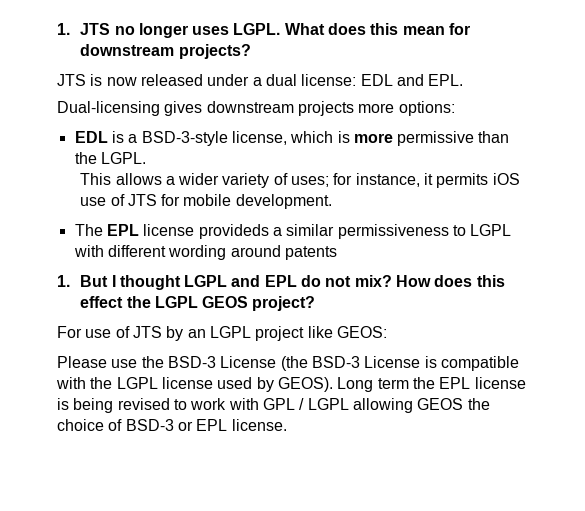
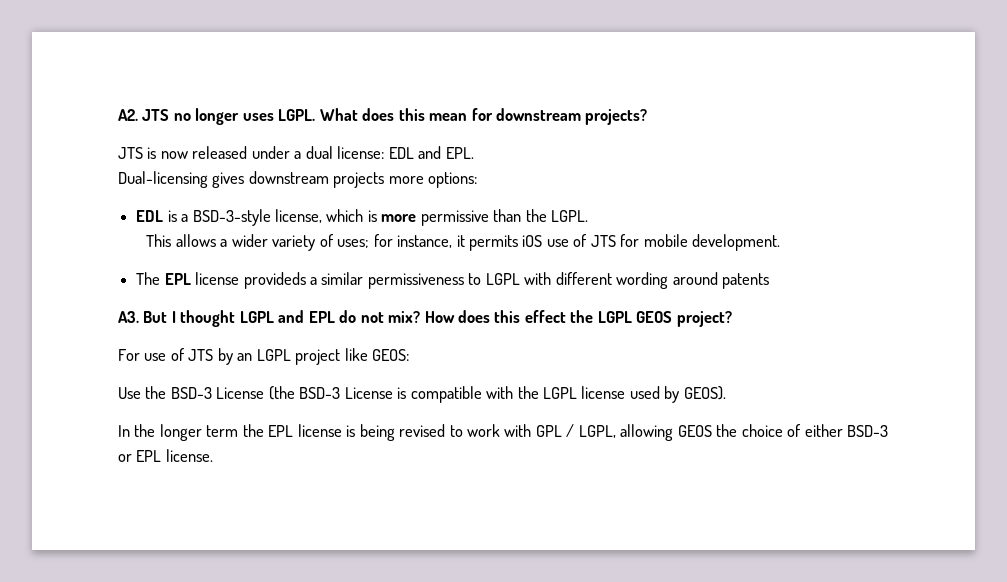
- 1. JTS no longer uses LGPL.
+ A2. JTS no longer uses LGPL.
- 1. But I thought LGPL and EPL do not mix?
+ A3. But I thought LGPL and EPL do not mix?
- Please use the BSD-3 License (the BSD-3 License is compatible with the LGPL license used by GEOS). Long term the EPL license is being revised to work with GPL / LGPL allowing GEOS the choice of BSD-3 or EPL license.
+ Use the BSD-3 License (the BSD-3 License is compatible with the LGPL license used by GEOS).
+ In the longer term the EPL license is being revised to work with GPL / LGPL, allowing GEOS the choice of either BSD-3 or EPL license.

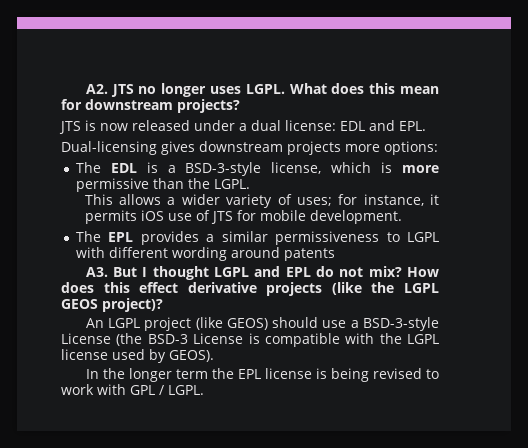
- EDL is a BSD-3-style license, which is more permissive than the LGPL.
+ The EDL is a BSD-3-style license, which is more permissive than the LGPL.
- The EPL license provideds a similar permissiveness to LGPL with different wording around patents
+ The EPL provides a similar permissiveness to LGPL with different wording around patents
- How does this effect the LGPL GEOS project?
- For use of JTS by an LGPL project like GEOS:
- Use the BSD-3 License (the BSD-3 License is compatible with the LGPL license used by GEOS).
+ How does this effect derivative projects (like the LGPL GEOS project)?
+ An LGPL project (like GEOS) should use a BSD-3-style License (the BSD-3 License is compatible with the LGPL license used by GEOS).
- In the longer term the EPL license is being revised to work with GPL / LGPL, allowing GEOS the choice of either BSD-3 or EPL license.
+ In the longer term the EPL license is being revised to work with GPL / LGPL.

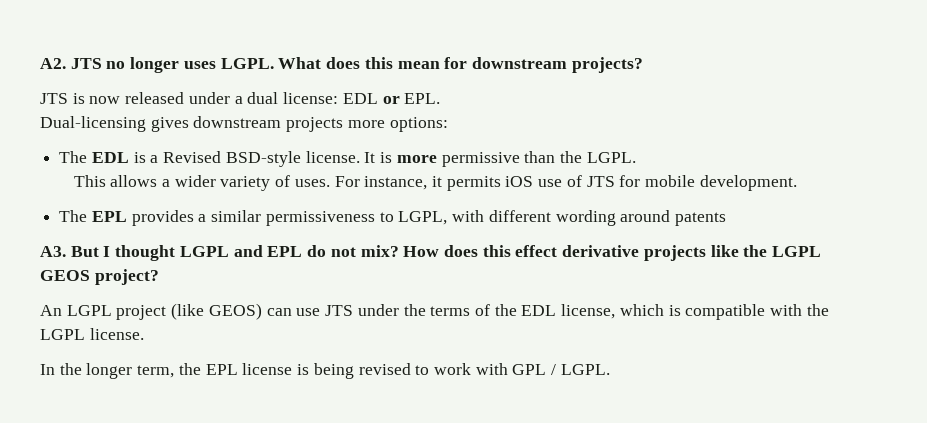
- JTS is now released under a dual license: EDL and EPL.
+ JTS is now released under a dual license: EDL or EPL.
- The EDL is a BSD-3-style license, which is more permissive than the LGPL.
+ The EDL is a Revised BSD-style license. It is more permissive than the LGPL.
- This allows a wider variety of uses; for instance, it permits iOS use of JTS for mobile development.
+ This allows a wider variety of uses. For instance, it permits iOS use of JTS for mobile development.
- The EPL provides a similar permissiveness to LGPL with different wording around patents
+ The EPL provides a similar permissiveness to LGPL, with different wording around patents
- How does this effect derivative projects (like the LGPL GEOS project)?
+ How does this effect derivative projects like the LGPL GEOS project?
- An LGPL project (like GEOS) should use a BSD-3-style License (the BSD-3 License is compatible with the LGPL license used by GEOS).
+ An LGPL project (like GEOS) can use JTS under the terms of the EDL license, which is compatible with the LGPL license.
- In the longer term the EPL license is being revised to work with GPL / LGPL.
+ In the longer term, the EPL license is being revised to work with GPL / LGPL.

